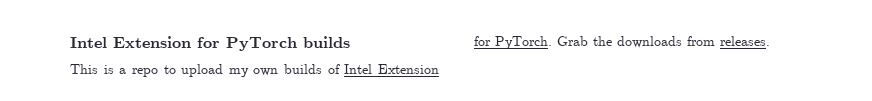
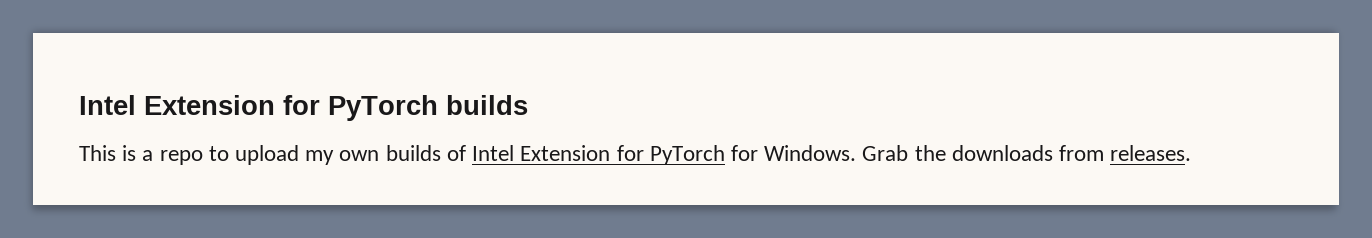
- This is a repo to upload my own builds of Intel Extension for PyTorch.
+ This is a repo to upload my own builds of Intel Extension for PyTorch for Windows.

